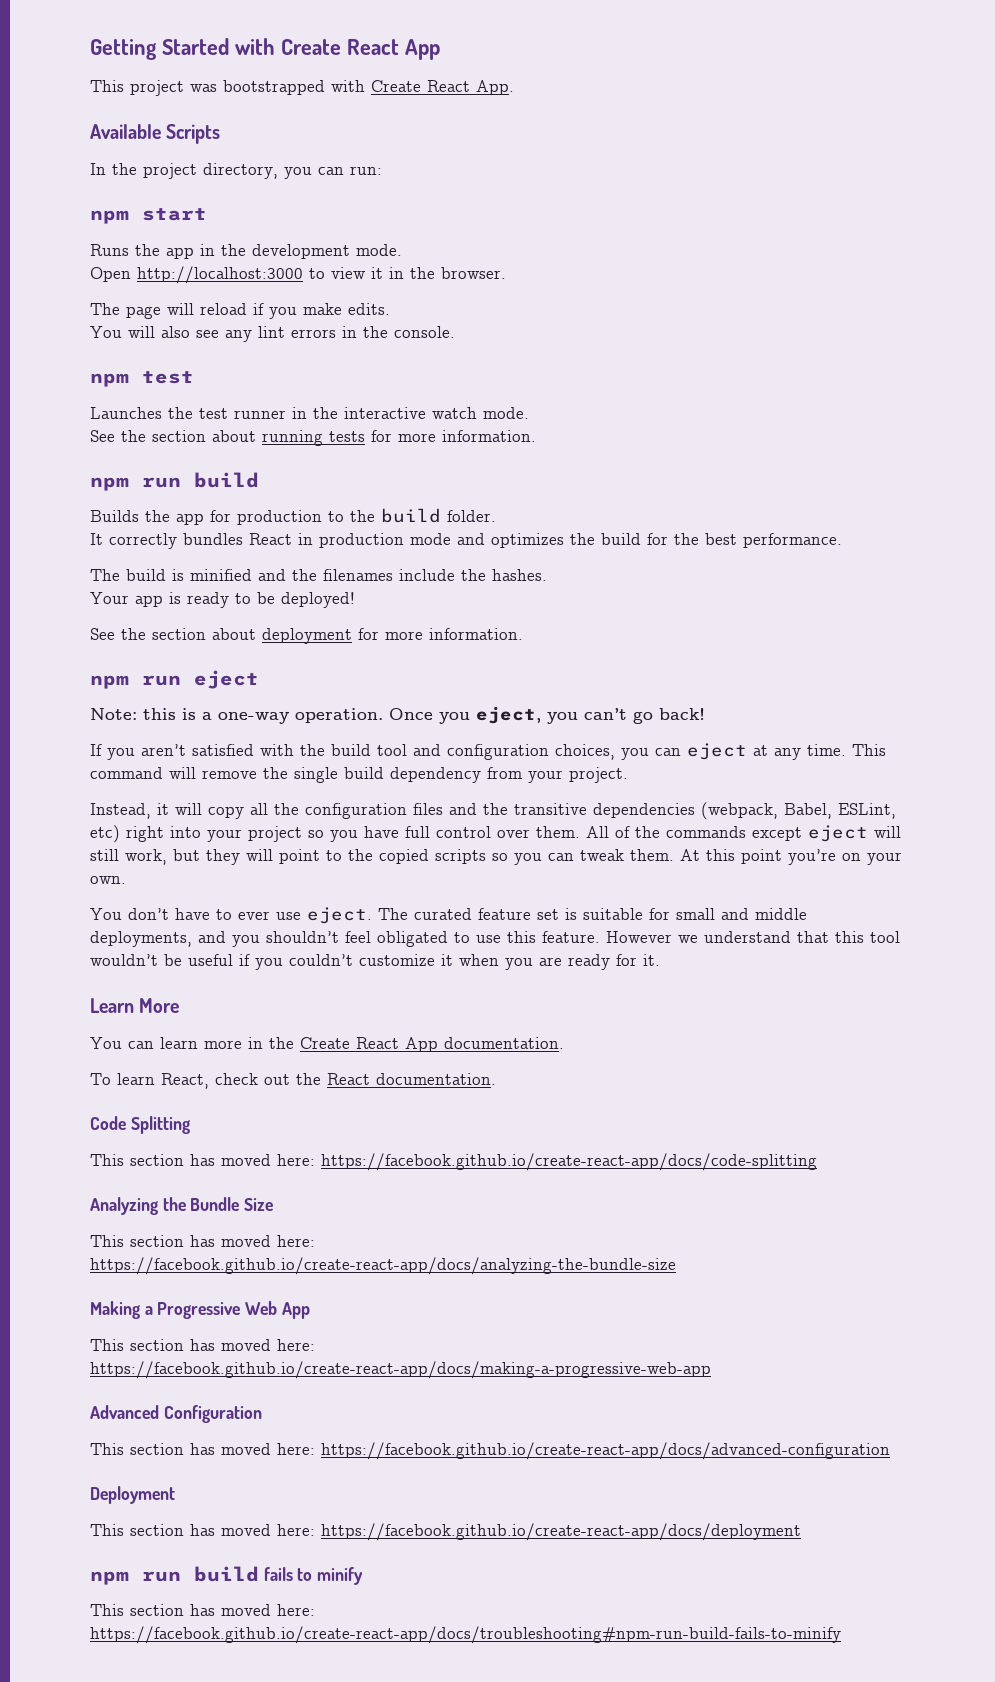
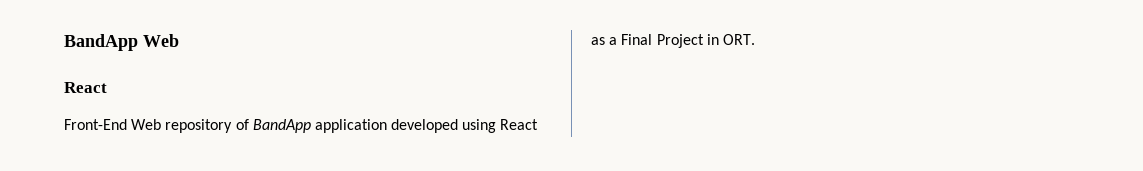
- Getting Started with Create React App
- This project was bootstrapped with Create React App.
- Available Scripts
- In the project directory, you can run:
- npm start
- Runs the app in the development mode.
- Open http://localhost:3000 to view it in the browser.
- The page will reload if you make edits.
- You will also see any lint errors in the console.
- npm test
- Launches the test runner in the interactive watch mode.
- See the section about running tests for more information.
- npm run build
- Builds the app for production to the build folder.
- It correctly bundles React in production mode and optimizes the build for the best performance.
- The build is minified and the filenames include the hashes.
- Your app is ready to be deployed!
- See the section about deployment for more information.
- npm run eject
- Note: this is a one-way operation. Once you eject, you can’t go back!
- If you aren’t satisfied with the build tool and configuration choices, you can eject at any time. This command will remove the single build dependency from your project.
- Instead, it will copy all the configuration files and the transitive dependencies (webpack, Babel, ESLint, etc) right into your project so you have full control over them. All of the commands except eject will still work, but they will point to the copied scripts so you can tweak them. At this point you’re on your own.
- You don’t have to ever use eject. The curated feature set is suitable for small and middle deployments, and you shouldn’t feel obligated to use this feature. However we understand that this tool wouldn’t be useful if you couldn’t customize it when you are ready for it.
- Learn More
- You can learn more in the Create React App documentation.
- To learn React, check out the React documentation.
- Code Splitting
- This section has moved here: https://facebook.github.io/create-react-app/docs/code-splitting
- Analyzing the Bundle Size
- This section has moved here: https://facebook.github.io/create-react-app/docs/analyzing-the-bundle-size
- Making a Progressive Web App
- This section has moved here: https://facebook.github.io/create-react-app/docs/making-a-progressive-web-app
- Advanced Configuration
- This section has moved here: https://facebook.github.io/create-react-app/docs/advanced-configuration
- Deployment
- This section has moved here: https://facebook.github.io/create-react-app/docs/deployment
- npm run build fails to minify
- This section has moved here: https://facebook.github.io/create-react-app/docs/troubleshooting#npm-run-build-fails-to-minify
+ BandApp Web
+ React
+ Front-End Web repository of BandApp application developed using React as a Final Project in ORT.

